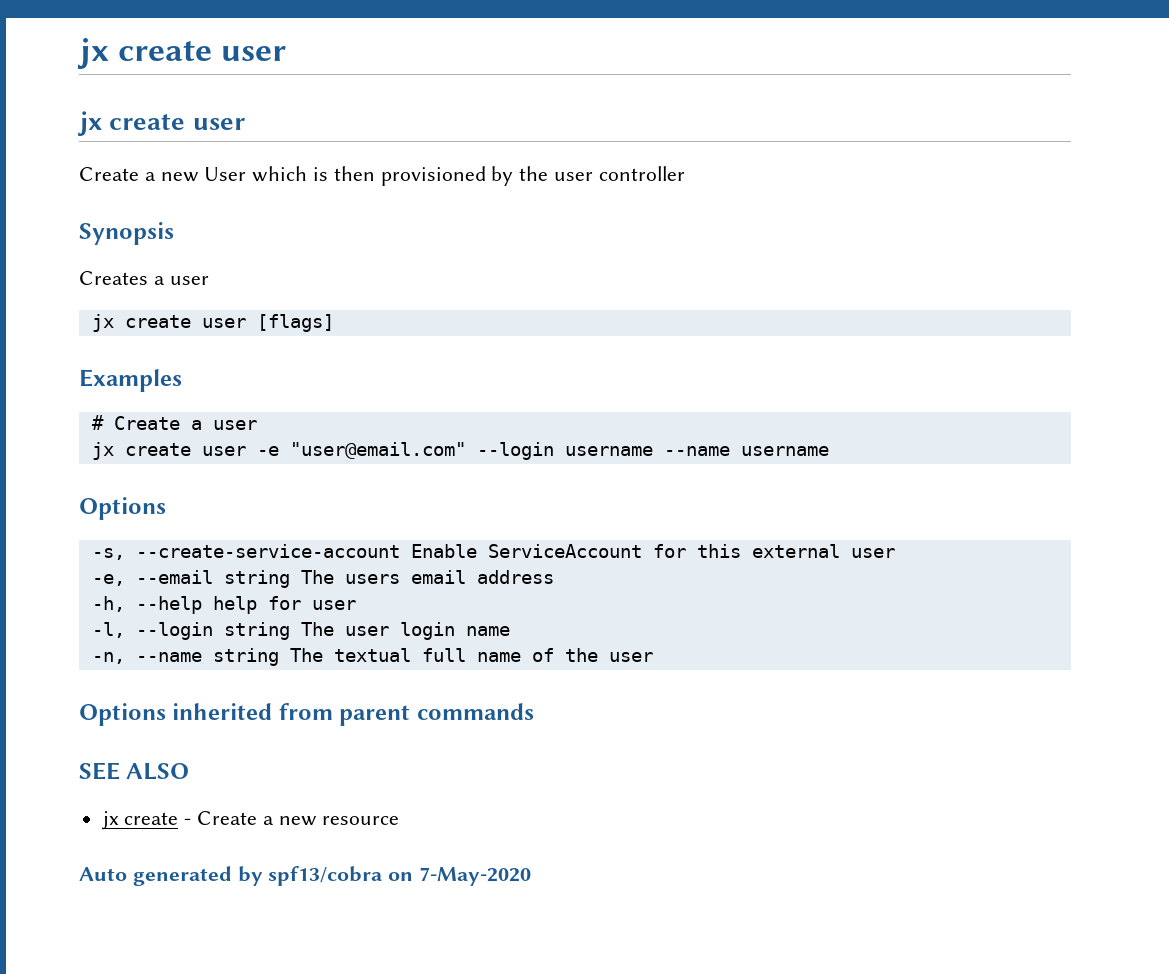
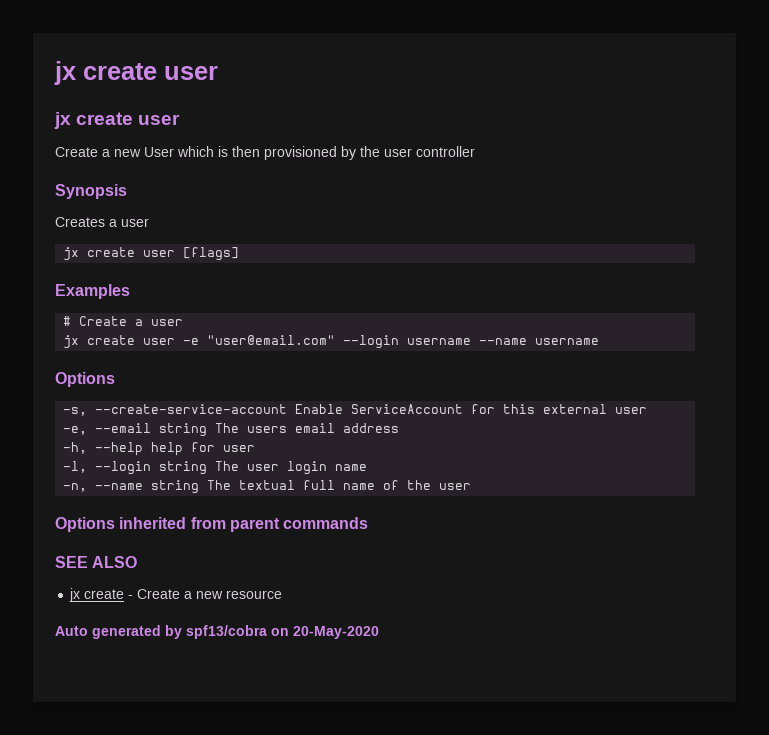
- Auto generated by spf13/cobra on 7-May-2020
+ Auto generated by spf13/cobra on 20-May-2020

